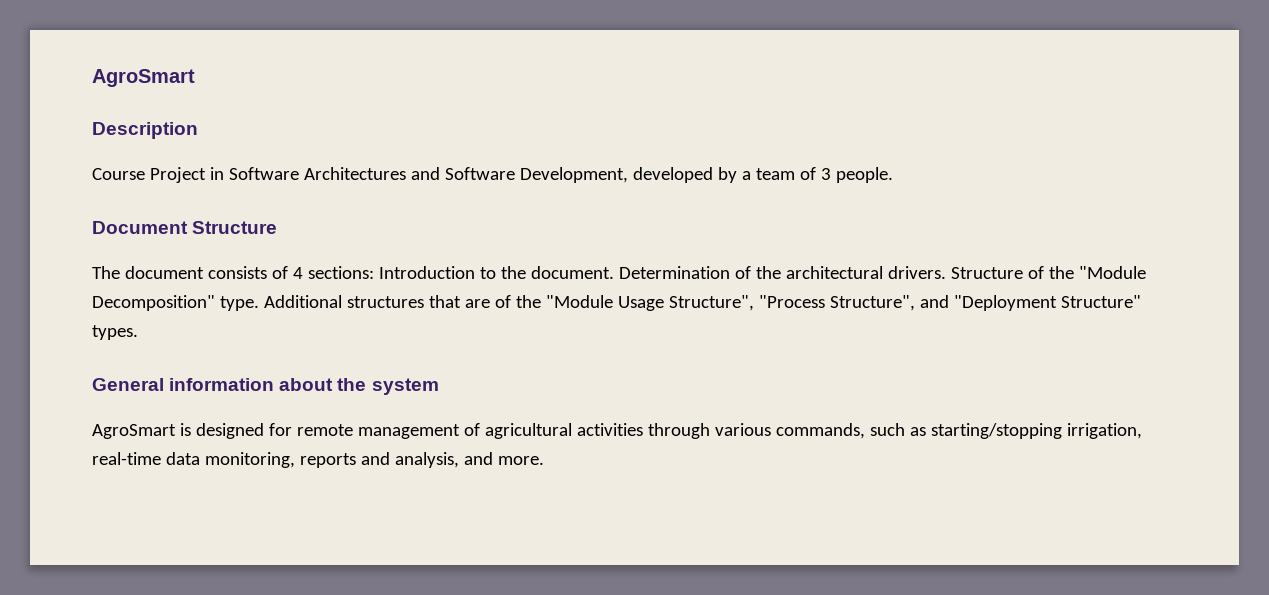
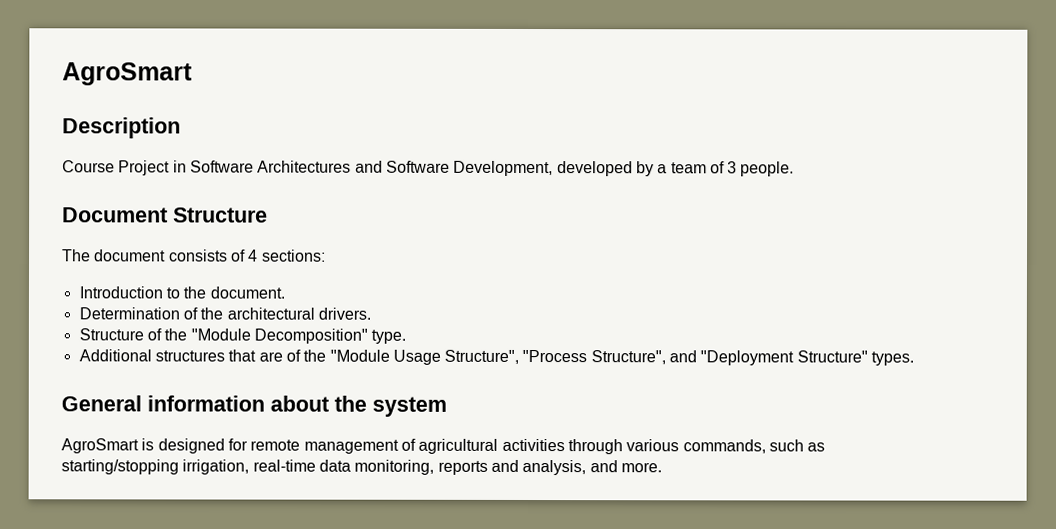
- The document consists of 4 sections: Introduction to the document. Determination of the architectural drivers. Structure of the "Module Decomposition" type. Additional structures that are of the "Module Usage Structure", "Process Structure", and "Deployment Structure" types.
+ The document consists of 4 sections:
+ Introduction to the document.
+ Determination of the architectural drivers.
+ Structure of the "Module Decomposition" type.
+ Additional structures that are of the "Module Usage Structure", "Process Structure", and "Deployment Structure" types.

